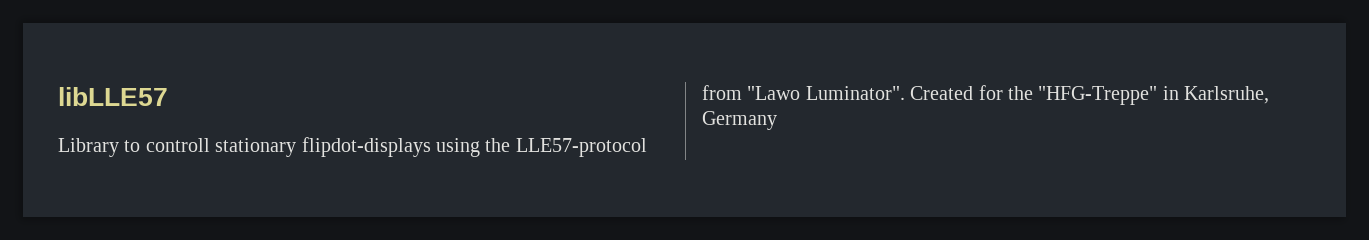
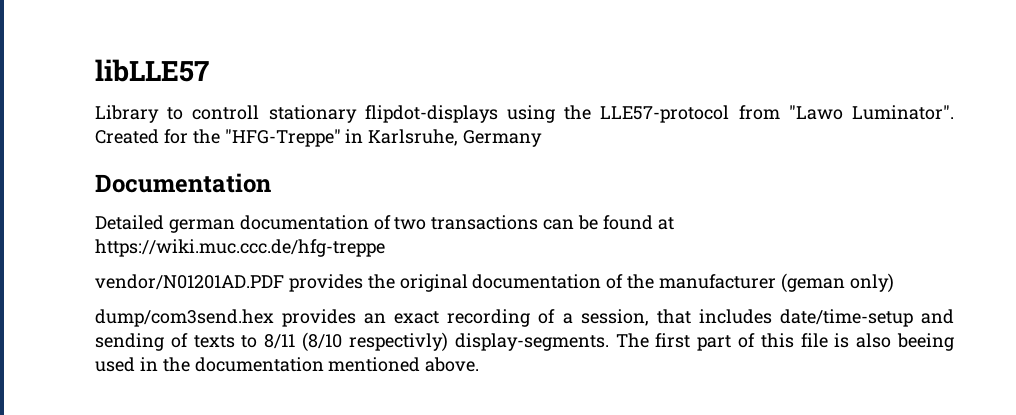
+ Documentation
+ Detailed german documentation of two transactions can be found at https://wiki.muc.ccc.de/hfg-treppe
+ vendor/N01201AD.PDF provides the original documentation of the manufacturer (geman only)
+ dump/com3send.hex provides an exact recording of a session, that includes date/time-setup and sending of texts to 8/11 (8/10 respectivly) display-segments. The first part of this file is also beeing used in the documentation mentioned above.

